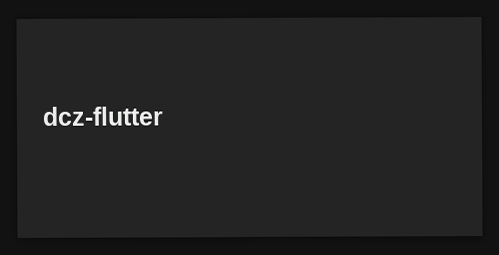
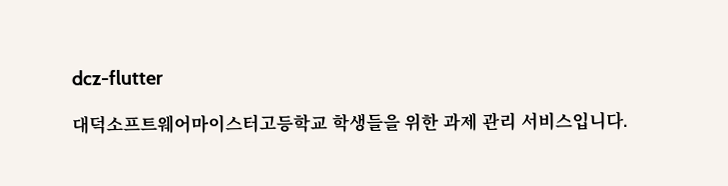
+ 대덕소프트웨어마이스터고등학교 학생들을 위한 과제 관리 서비스입니다.

